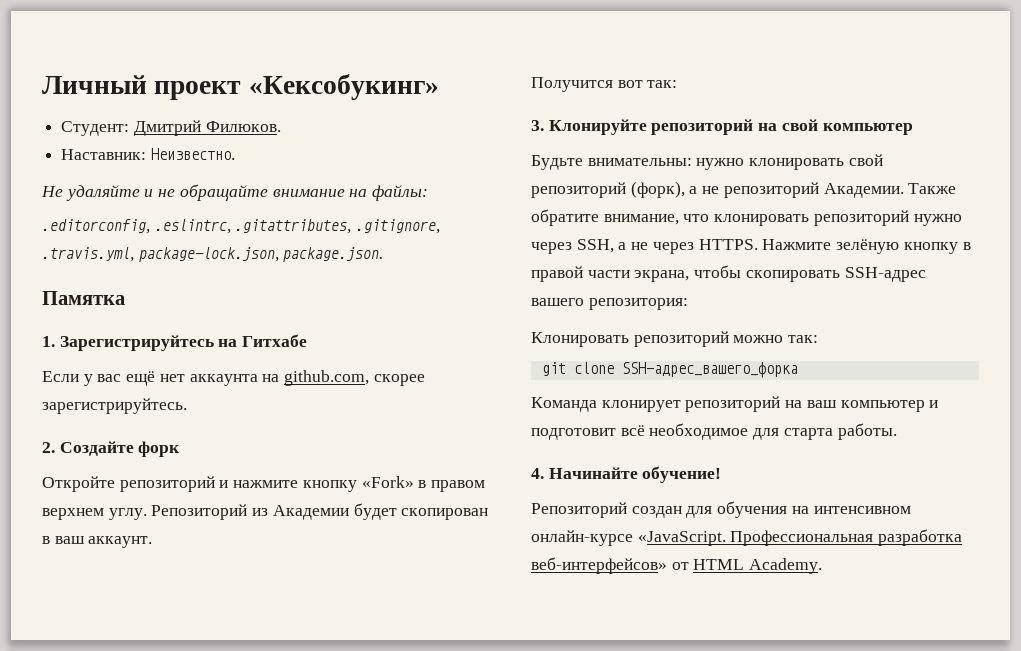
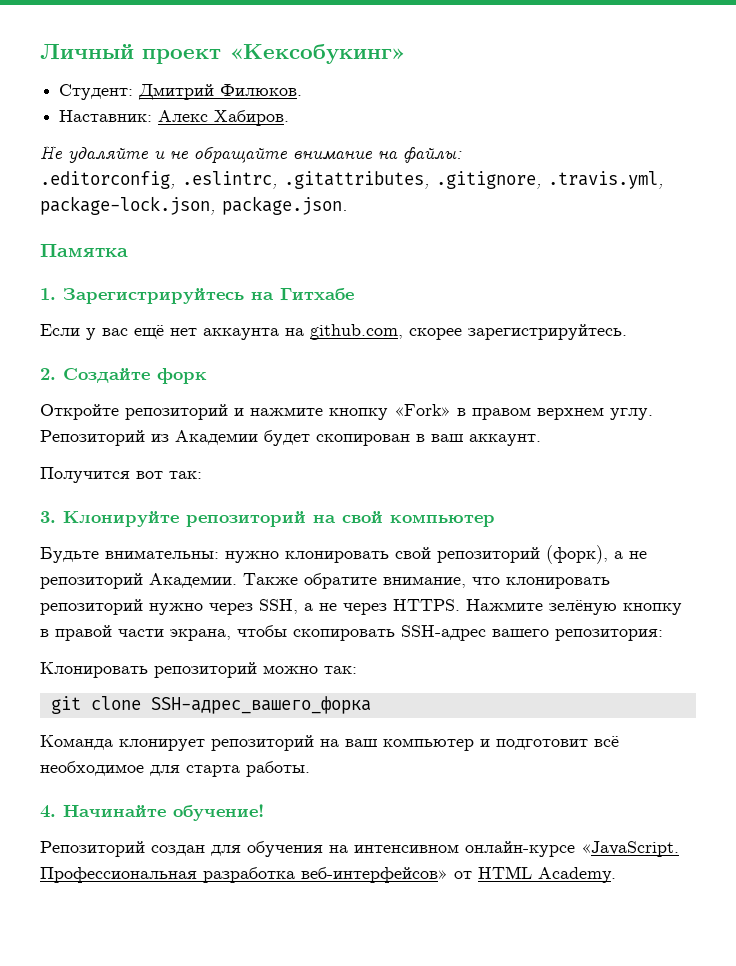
- Наставник: Неизвестно.
+ Наставник: Алекс Хабиров.

